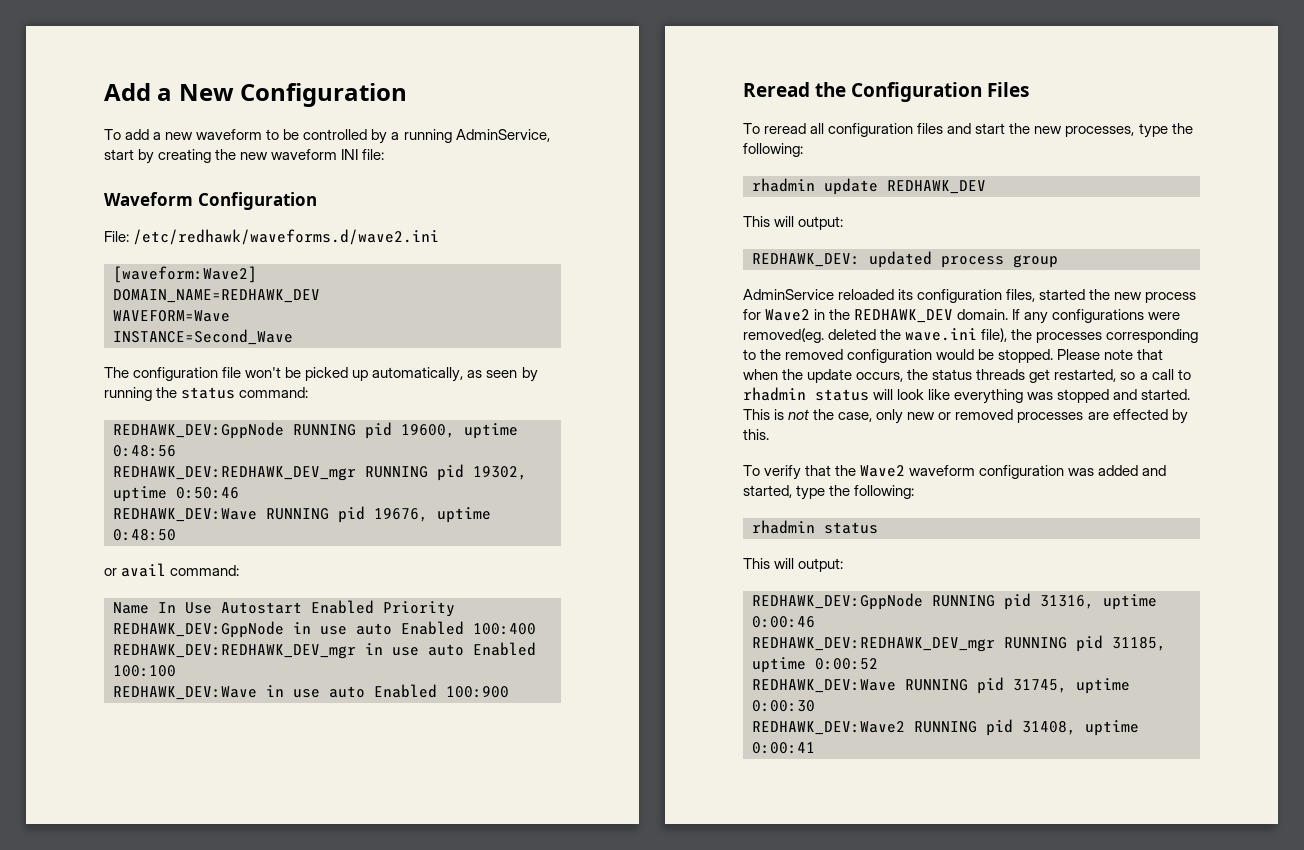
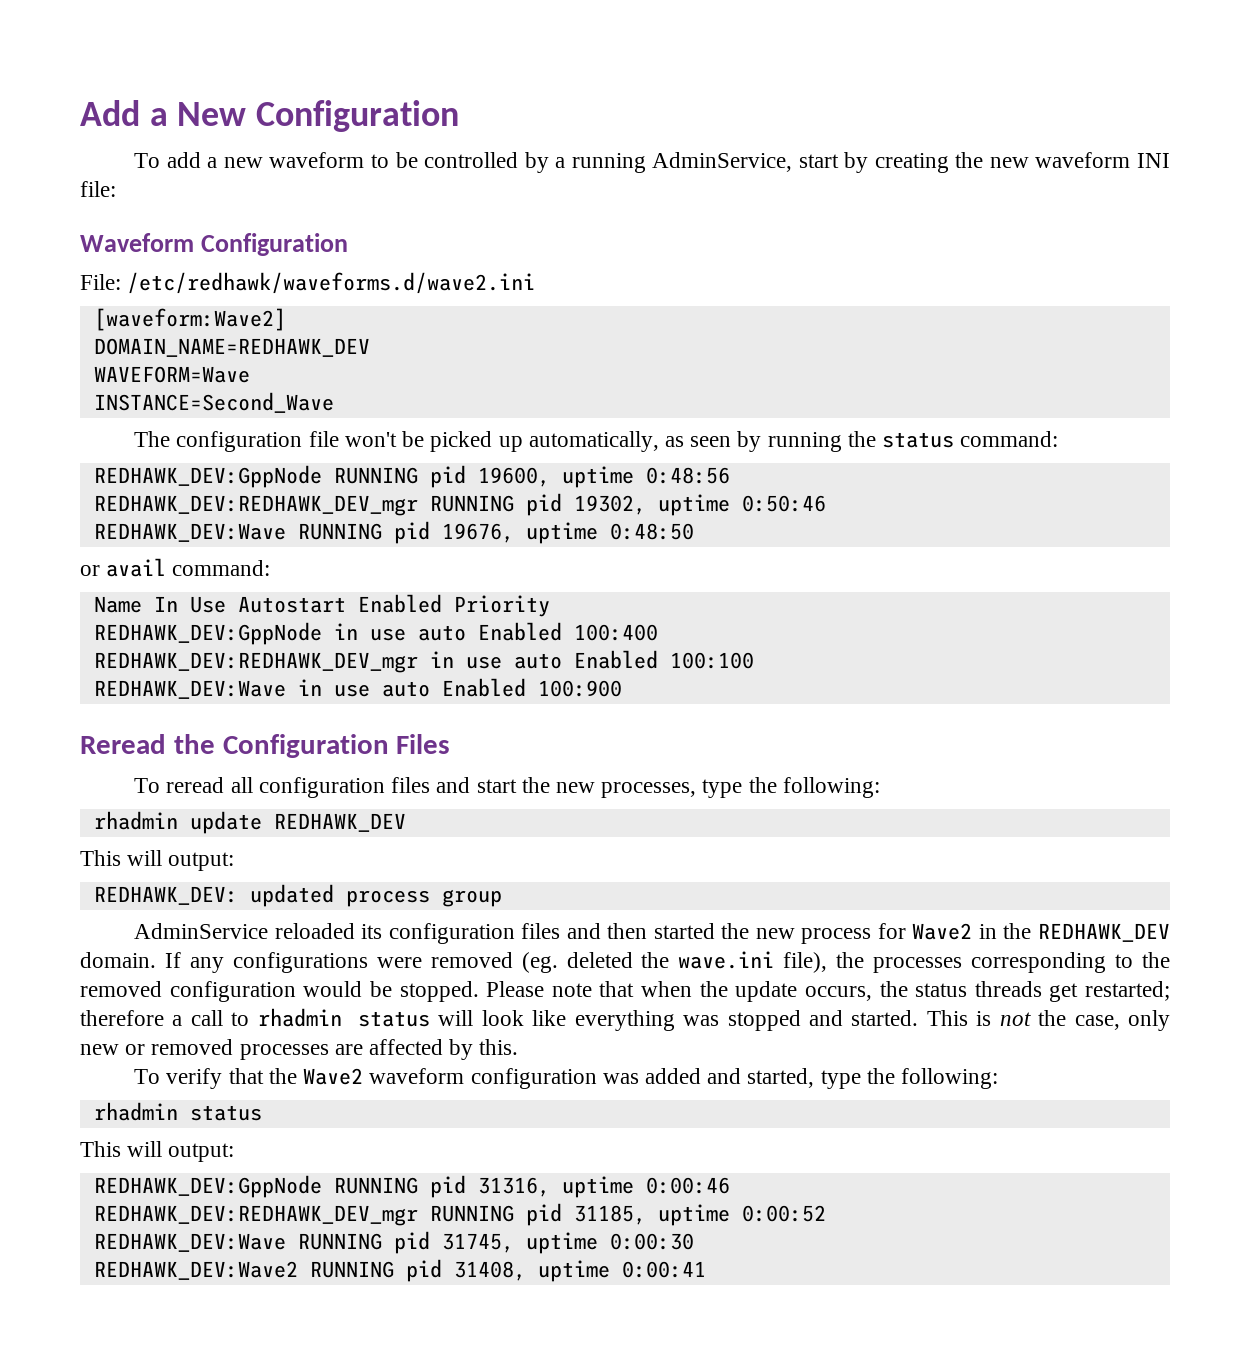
- AdminService reloaded its configuration files, started the new process for Wave2 in the REDHAWK_DEV domain.
+ AdminService reloaded its configuration files and then started the new process for Wave2 in the REDHAWK_DEV domain.
- If any configurations were removed(eg. deleted the wave.ini file), the processes corresponding to the removed configuration would be stopped.
+ If any configurations were removed (eg. deleted the wave.ini file), the processes corresponding to the removed configuration would be stopped.
- Please note that when the update occurs, the status threads get restarted, so a call to rhadmin status will look like everything was stopped and started.
+ Please note that when the update occurs, the status threads get restarted; therefore a call to rhadmin status will look like everything was stopped and started.
- This is not the case, only new or removed processes are effected by this.
+ This is not the case, only new or removed processes are affected by this.

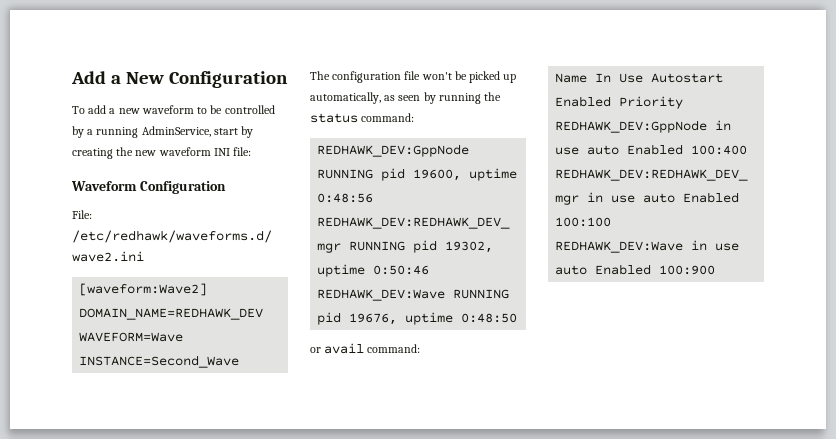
- Reread the Configuration Files
- To reread all configuration files and start the new processes, type the following:
- rhadmin update REDHAWK_DEV
- This will output:
- REDHAWK_DEV: updated process group
- AdminService reloaded its configuration files and then started the new process for Wave2 in the REDHAWK_DEV domain. If any configurations were removed (eg. deleted the wave.ini file), the processes corresponding to the removed configuration would be stopped. Please note that when the update occurs, the status threads get restarted; therefore a call to rhadmin status will look like everything was stopped and started. This is not the case, only new or removed processes are affected by this.
- To verify that the Wave2 waveform configuration was added and started, type the following:
- rhadmin status
- This will output:
- REDHAWK_DEV:GppNode RUNNING pid 31316, uptime 0:00:46
- REDHAWK_DEV:REDHAWK_DEV_mgr RUNNING pid 31185, uptime 0:00:52
- REDHAWK_DEV:Wave RUNNING pid 31745, uptime 0:00:30
- REDHAWK_DEV:Wave2 RUNNING pid 31408, uptime 0:00:41

